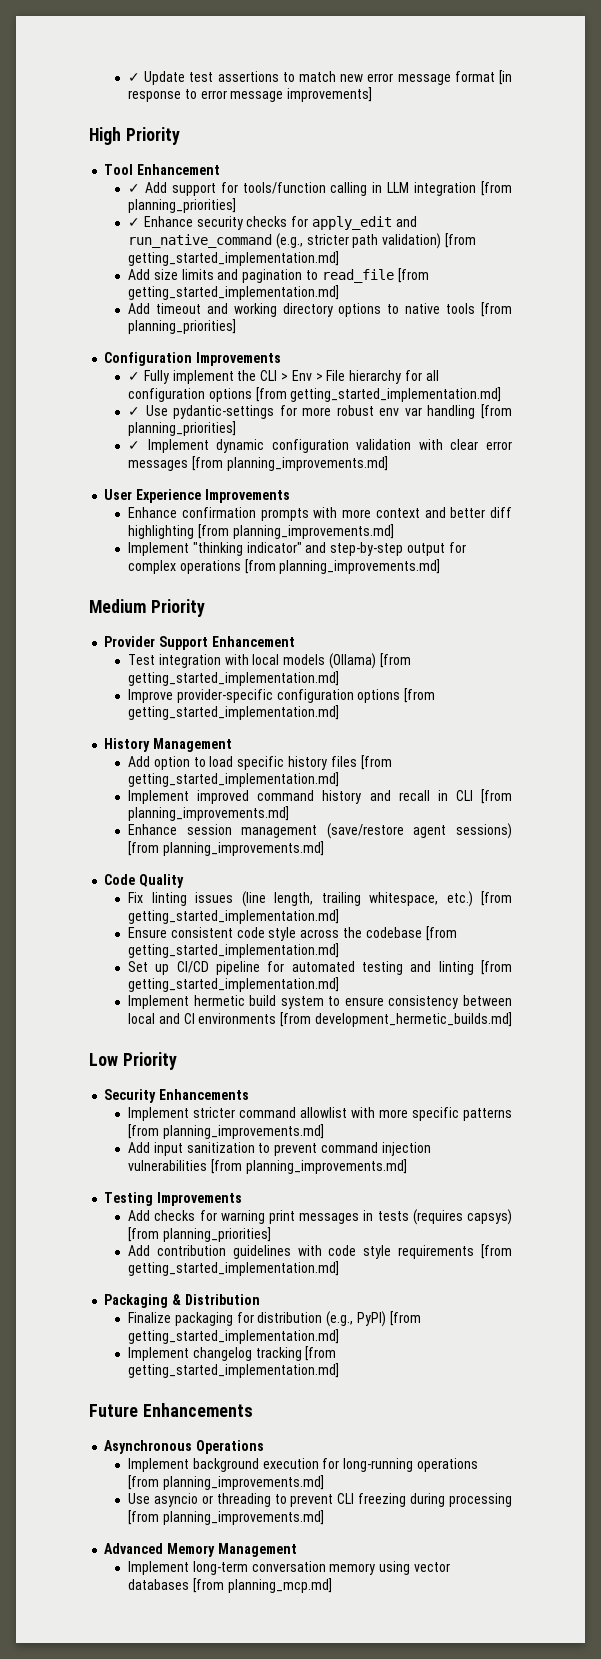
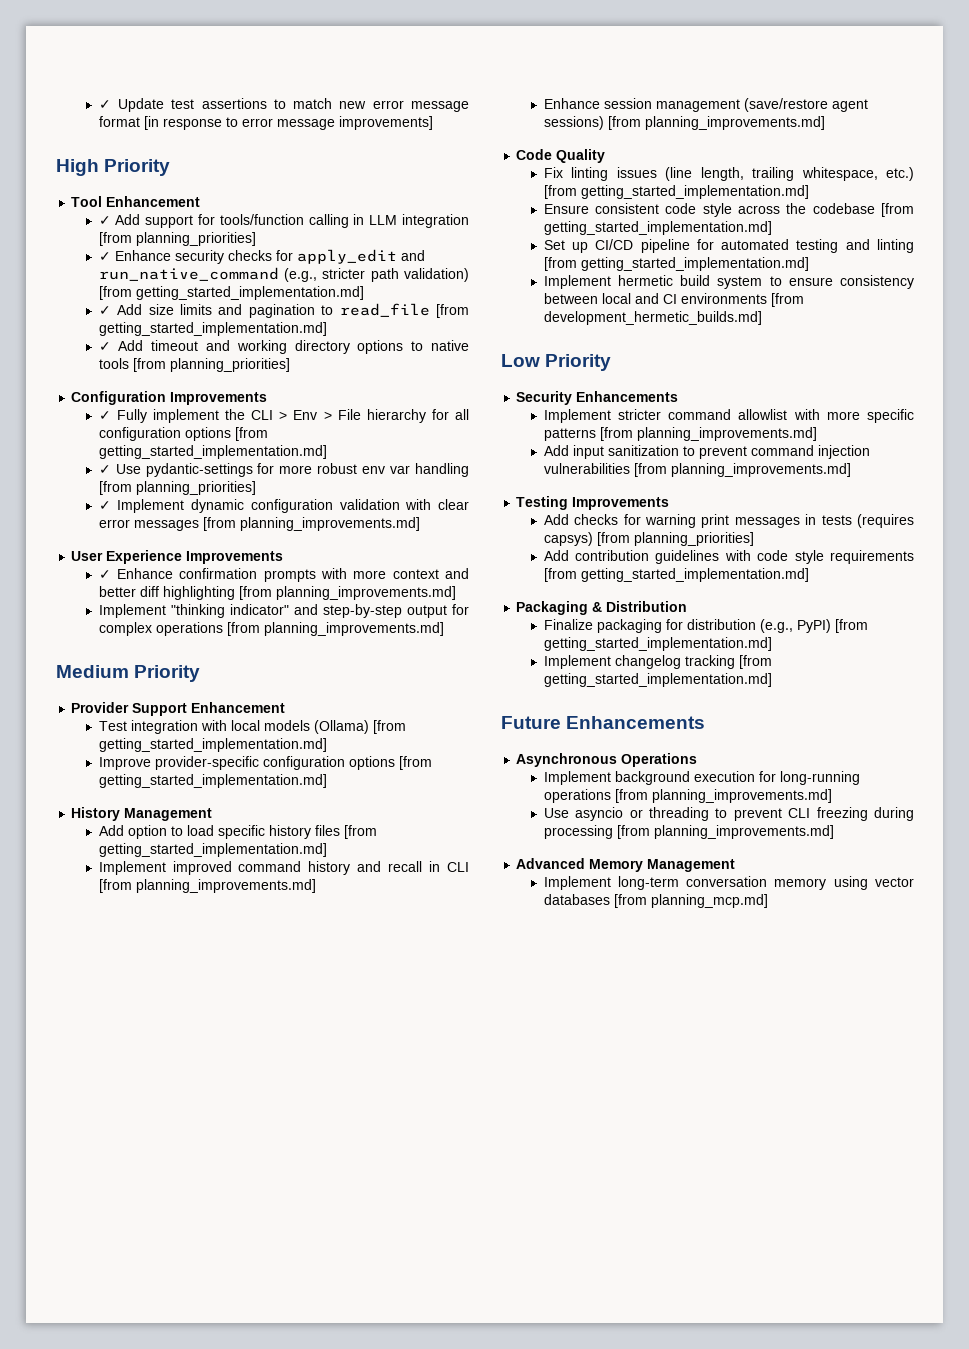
- Add size limits and pagination to read_file [from getting_started_implementation.md]
+ ✓ Add size limits and pagination to read_file [from getting_started_implementation.md]
- Add timeout and working directory options to native tools [from planning_priorities]
+ ✓ Add timeout and working directory options to native tools [from planning_priorities]
- Enhance confirmation prompts with more context and better diff highlighting [from planning_improvements.md]
+ ✓ Enhance confirmation prompts with more context and better diff highlighting [from planning_improvements.md]

